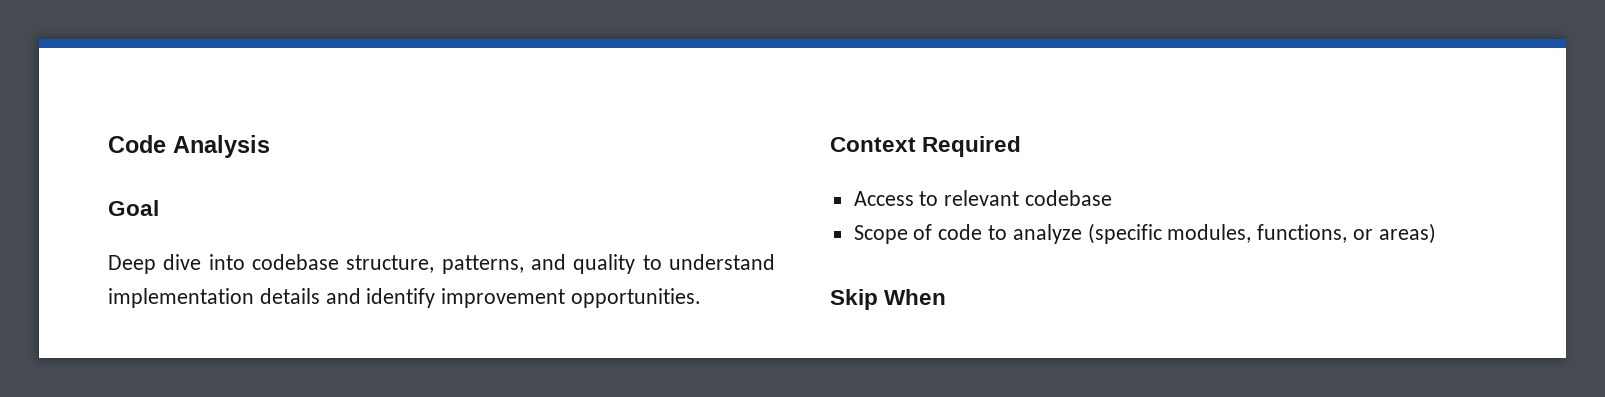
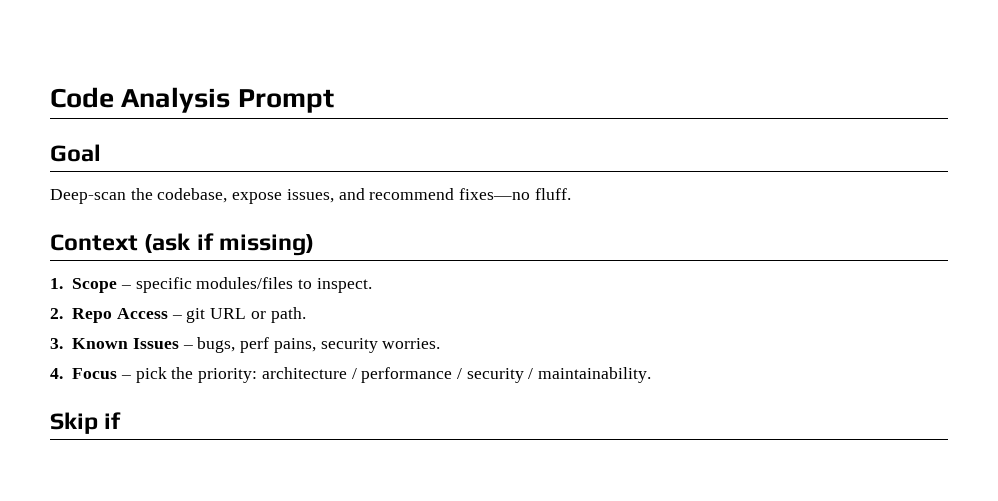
- Code Analysis
+ Code Analysis Prompt
- Deep dive into codebase structure, patterns, and quality to understand implementation details and identify improvement opportunities.
- Context Required
- Access to relevant codebase
- Scope of code to analyze (specific modules, functions, or areas)
+ Deep-scan the codebase, expose issues, and recommend fixes—no fluff.
+ Context (ask if missing)
+ 1. Scope – specific modules/files to inspect.
+ 2. Repo Access – git URL or path.
+ 3. Known Issues – bugs, perf pains, security worries.
+ 4. Focus – pick the priority: architecture / performance / security / maintainability.
- Skip When
+ Skip if

